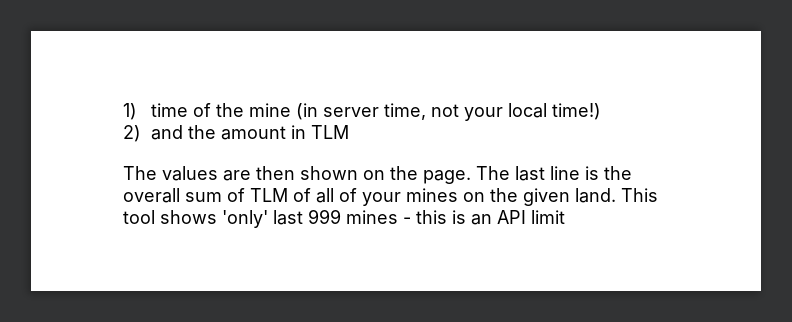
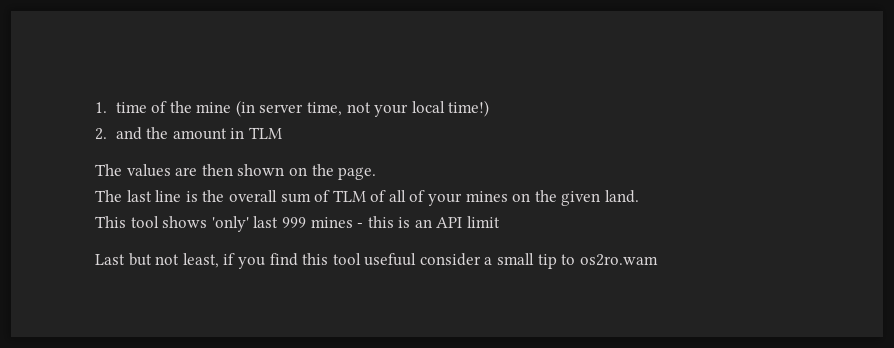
- 1) time of the mine (in server time, not your local time!)
+ 1. time of the mine (in server time, not your local time!)
- 2) and the amount in TLM
+ 2. and the amount in TLM
- The values are then shown on the page. The last line is the overall sum of TLM of all of your mines on the given land. This tool shows 'only' last 999 mines - this is an API limit
+ The values are then shown on the page.
+ The last line is the overall sum of TLM of all of your mines on the given land.
+ This tool shows 'only' last 999 mines - this is an API limit
+ Last but not least, if you find this tool usefuul consider a small tip to os2ro.wam

